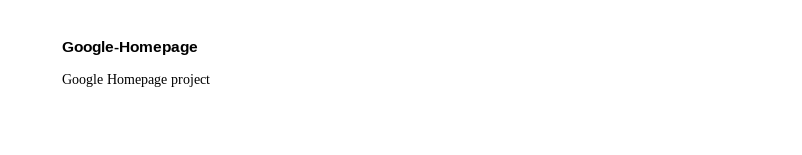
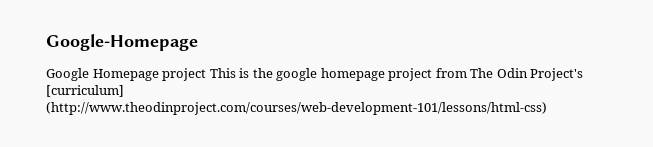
- Google Homepage project
+ Google Homepage project This is the google homepage project from The Odin Project's [curriculum] (http://www.theodinproject.com/courses/web-development-101/lessons/html-css)

